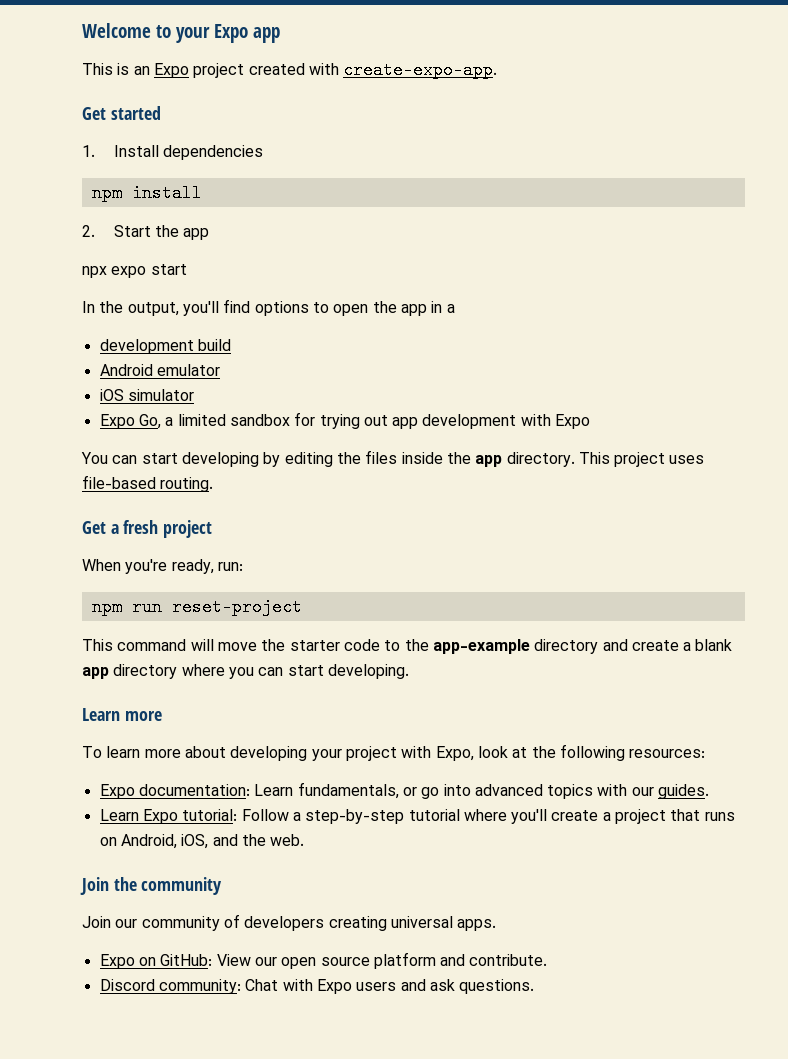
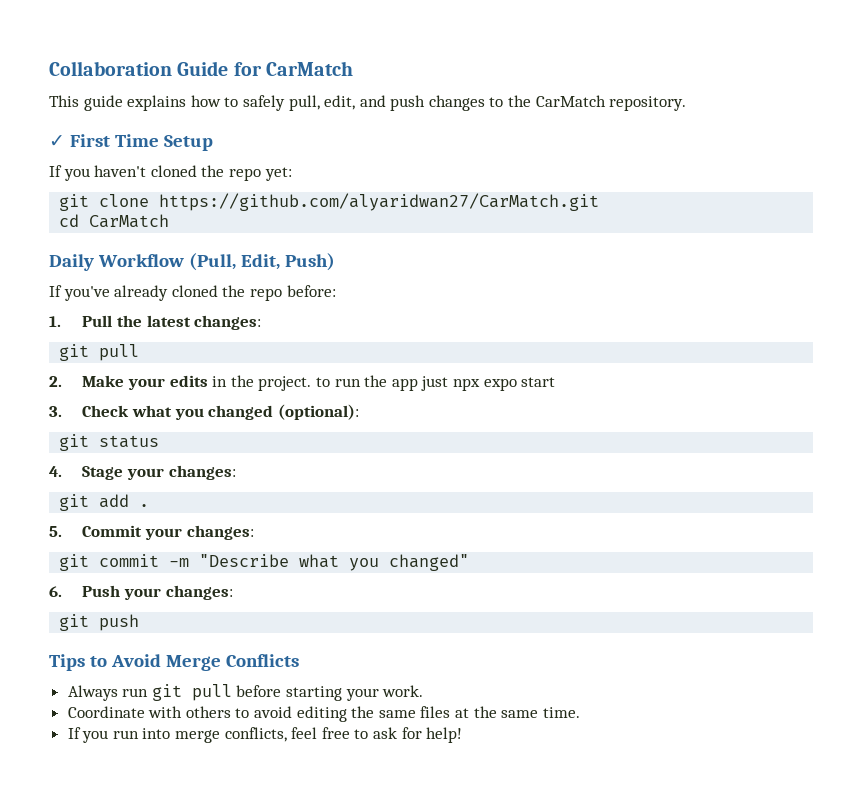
- Welcome to your Expo app
- This is an Expo project created with create-expo-app.
- Get started
- 1. Install dependencies
- npm install
- 2. Start the app
- npx expo start
+ Collaboration Guide for CarMatch
+ This guide explains how to safely pull, edit, and push changes to the CarMatch repository.
+ ✓ First Time Setup
+ If you haven't cloned the repo yet:
+ git clone https://github.com/alyaridwan27/CarMatch.git
+ cd CarMatch
+ Daily Workflow (Pull, Edit, Push)
+ If you've already cloned the repo before:
+ 1. Pull the latest changes:
+ git pull
+ 2. Make your edits in the project. to run the app just npx expo start
- In the output, you'll find options to open the app in a
- development build
- Android emulator
- iOS simulator
- Expo Go, a limited sandbox for trying out app development with Expo
- You can start developing by editing the files inside the app directory. This project uses file-based routing.
- Get a fresh project
- When you're ready, run:
- npm run reset-project
- This command will move the starter code to the app-example directory and create a blank app directory where you can start developing.
- Learn more
- To learn more about developing your project with Expo, look at the following resources:
- Expo documentation: Learn fundamentals, or go into advanced topics with our guides.
- Learn Expo tutorial: Follow a step-by-step tutorial where you'll create a project that runs on Android, iOS, and the web.
- Join the community
- Join our community of developers creating universal apps.
- Expo on GitHub: View our open source platform and contribute.
- Discord community: Chat with Expo users and ask questions.
+ 3. Check what you changed (optional):
+ git status
+ 4. Stage your changes:
+ git add .
+ 5. Commit your changes:
+ git commit -m "Describe what you changed"
+ 6. Push your changes:
+ git push
+ Tips to Avoid Merge Conflicts
+ Always run git pull before starting your work.
+ Coordinate with others to avoid editing the same files at the same time.
+ If you run into merge conflicts, feel free to ask for help!

